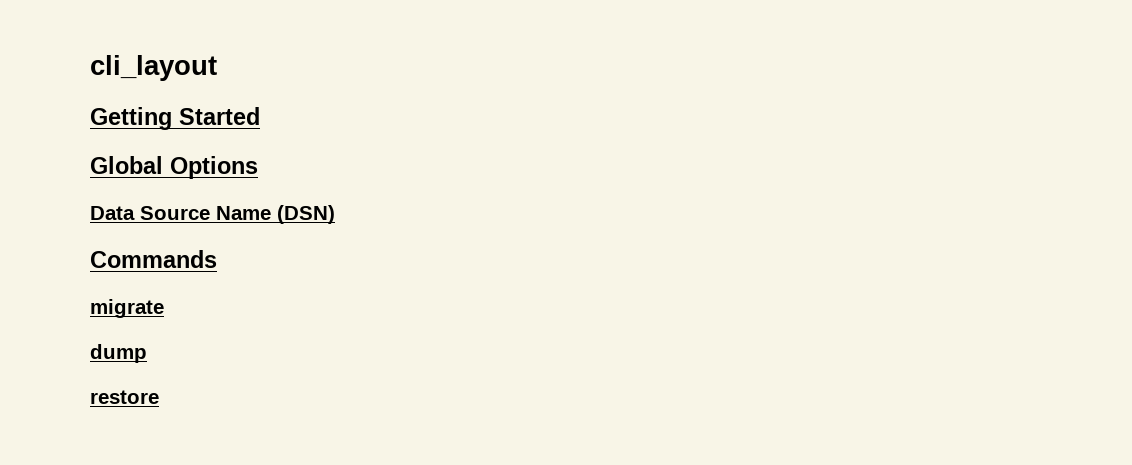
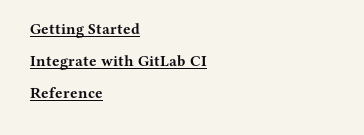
- cli_layout
- Global Options
- Data Source Name (DSN)
- Commands
- migrate
- dump
- restore
+ Integrate with GitLab CI
+ Reference

